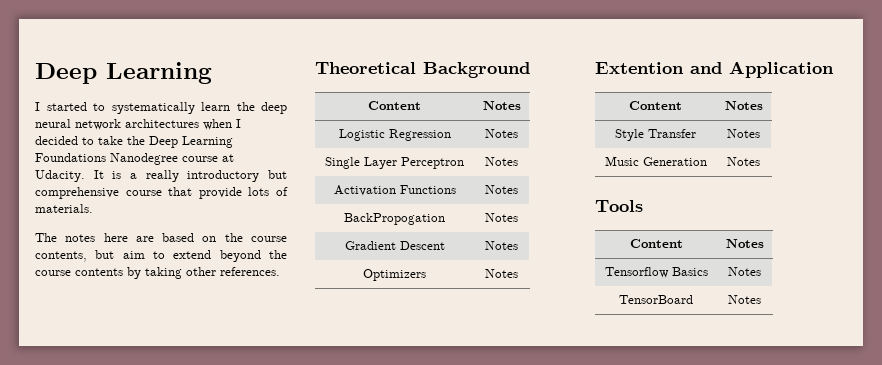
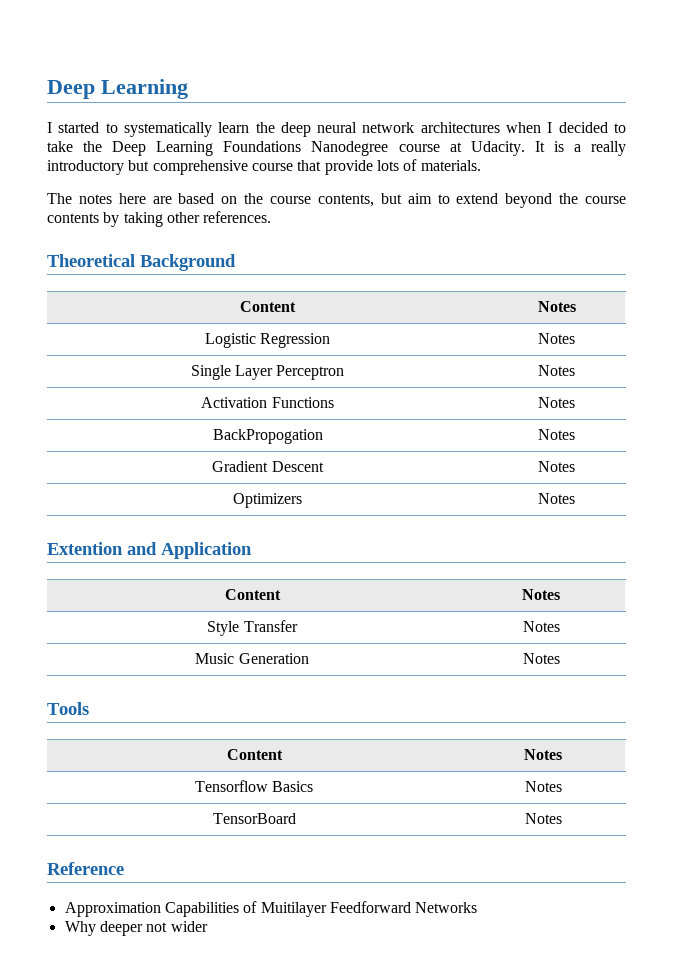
+ Reference
+ Approximation Capabilities of Muitilayer Feedforward Networks
+ Why deeper not wider

